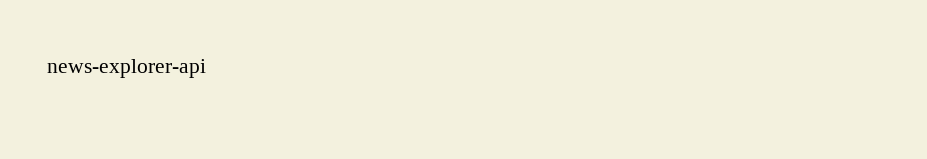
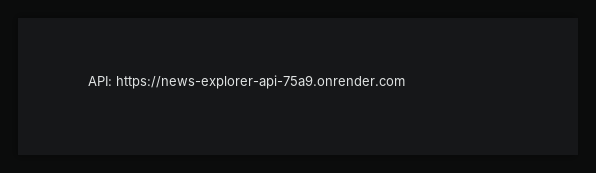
- news-explorer-api
+ API: https://news-explorer-api-75a9.onrender.com

